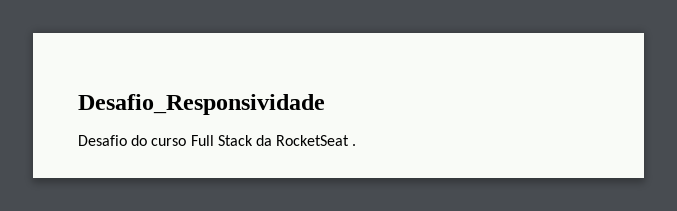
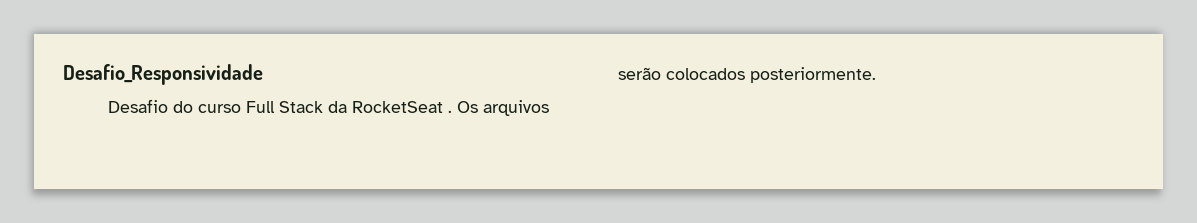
+ Os arquivos serão colocados posteriormente.

